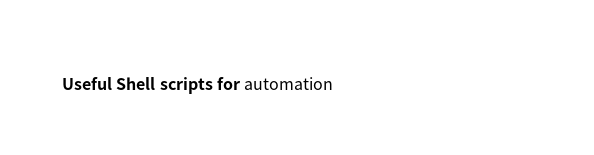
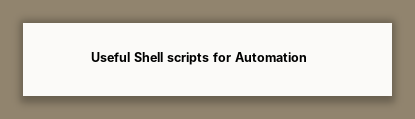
- Useful Shell scripts for automation
+ Useful Shell scripts for Automation

